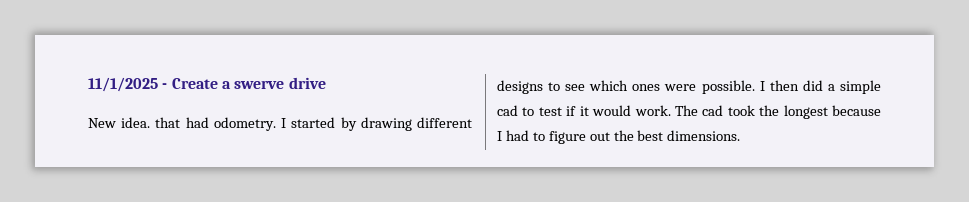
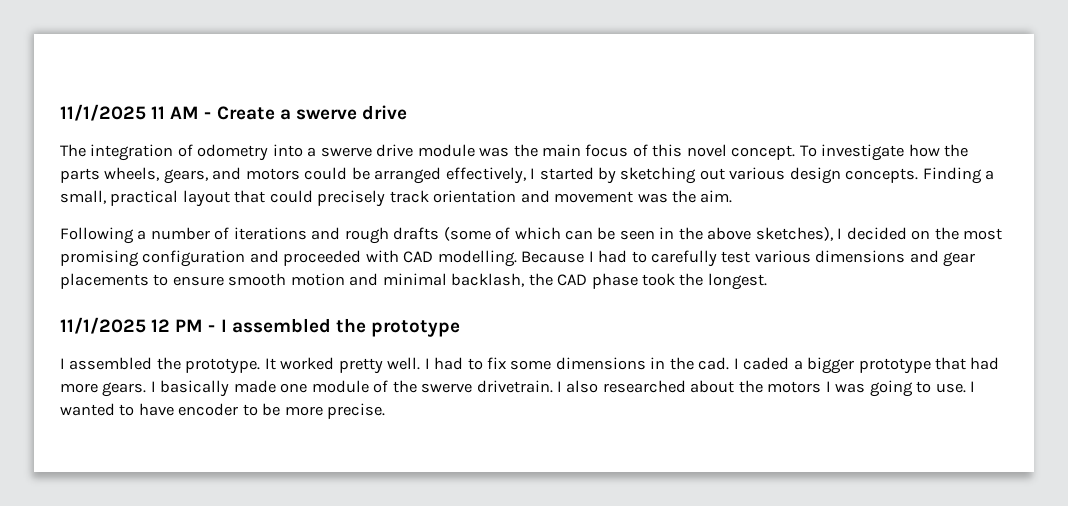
- 11/1/2025 - Create a swerve drive
+ 11/1/2025 11 AM - Create a swerve drive
- New idea. that had odometry. I started by drawing different designs to see which ones were possible. I then did a simple cad to test if it would work. The cad took the longest because I had to figure out the best dimensions.
+ The integration of odometry into a swerve drive module was the main focus of this novel concept. To investigate how the parts wheels, gears, and motors could be arranged effectively, I started by sketching out various design concepts. Finding a small, practical layout that could precisely track orientation and movement was the aim.
+ Following a number of iterations and rough drafts (some of which can be seen in the above sketches), I decided on the most promising configuration and proceeded with CAD modelling. Because I had to carefully test various dimensions and gear placements to ensure smooth motion and minimal backlash, the CAD phase took the longest.
+ 11/1/2025 12 PM - I assembled the prototype
+ I assembled the prototype. It worked pretty well. I had to fix some dimensions in the cad. I caded a bigger prototype that had more gears. I basically made one module of the swerve drivetrain. I also researched about the motors I was going to use. I wanted to have encoder to be more precise.

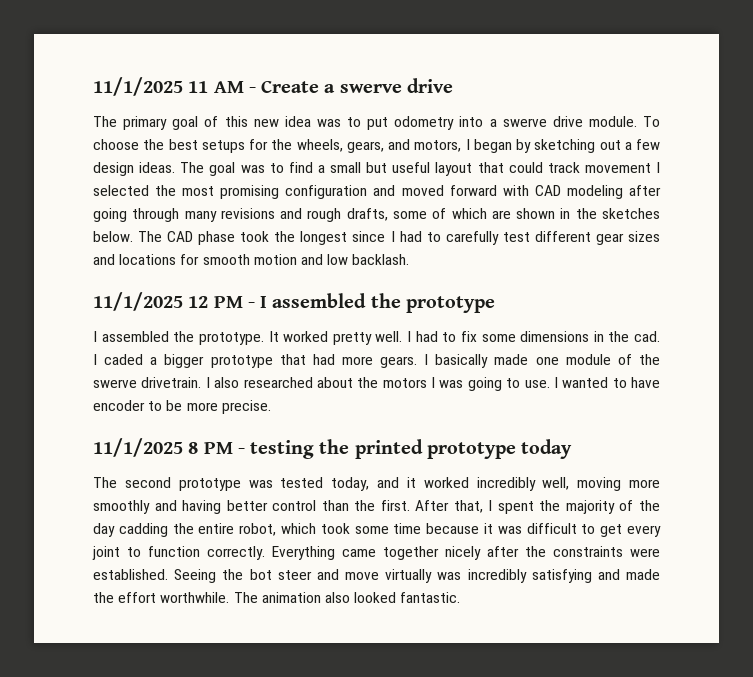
- The integration of odometry into a swerve drive module was the main focus of this novel concept. To investigate how the parts wheels, gears, and motors could be arranged effectively, I started by sketching out various design concepts. Finding a small, practical layout that could precisely track orientation and movement was the aim.
- Following a number of iterations and rough drafts (some of which can be seen in the above sketches), I decided on the most promising configuration and proceeded with CAD modelling. Because I had to carefully test various dimensions and gear placements to ensure smooth motion and minimal backlash, the CAD phase took the longest.
+ The primary goal of this new idea was to put odometry into a swerve drive module. To choose the best setups for the wheels, gears, and motors, I began by sketching out a few design ideas. The goal was to find a small but useful layout that could track movement I selected the most promising configuration and moved forward with CAD modeling after going through many revisions and rough drafts, some of which are shown in the sketches below. The CAD phase took the longest since I had to carefully test different gear sizes and locations for smooth motion and low backlash.
+ 11/1/2025 8 PM - testing the printed prototype today
+ The second prototype was tested today, and it worked incredibly well, moving more smoothly and having better control than the first. After that, I spent the majority of the day cadding the entire robot, which took some time because it was difficult to get every joint to function correctly. Everything came together nicely after the constraints were established. Seeing the bot steer and move virtually was incredibly satisfying and made the effort worthwhile. The animation also looked fantastic.

